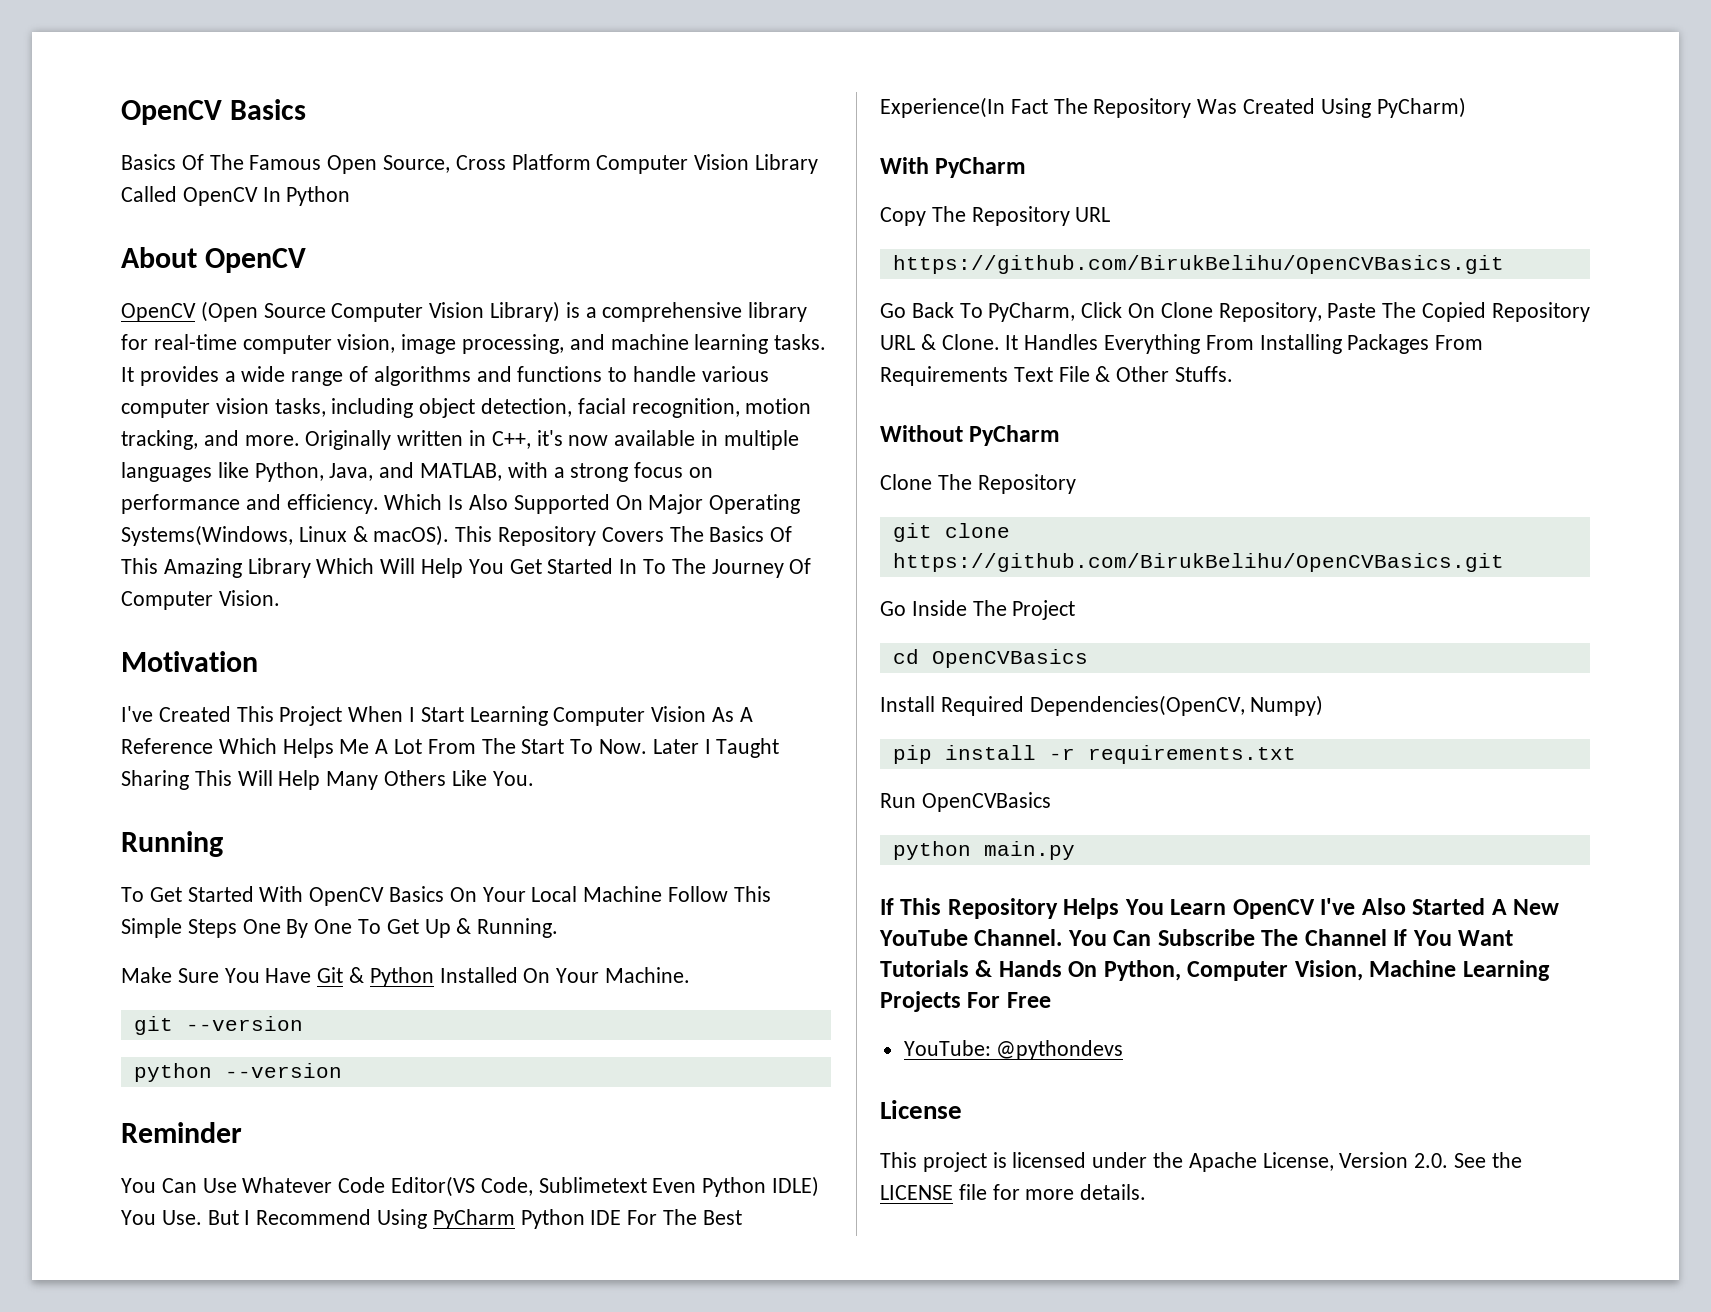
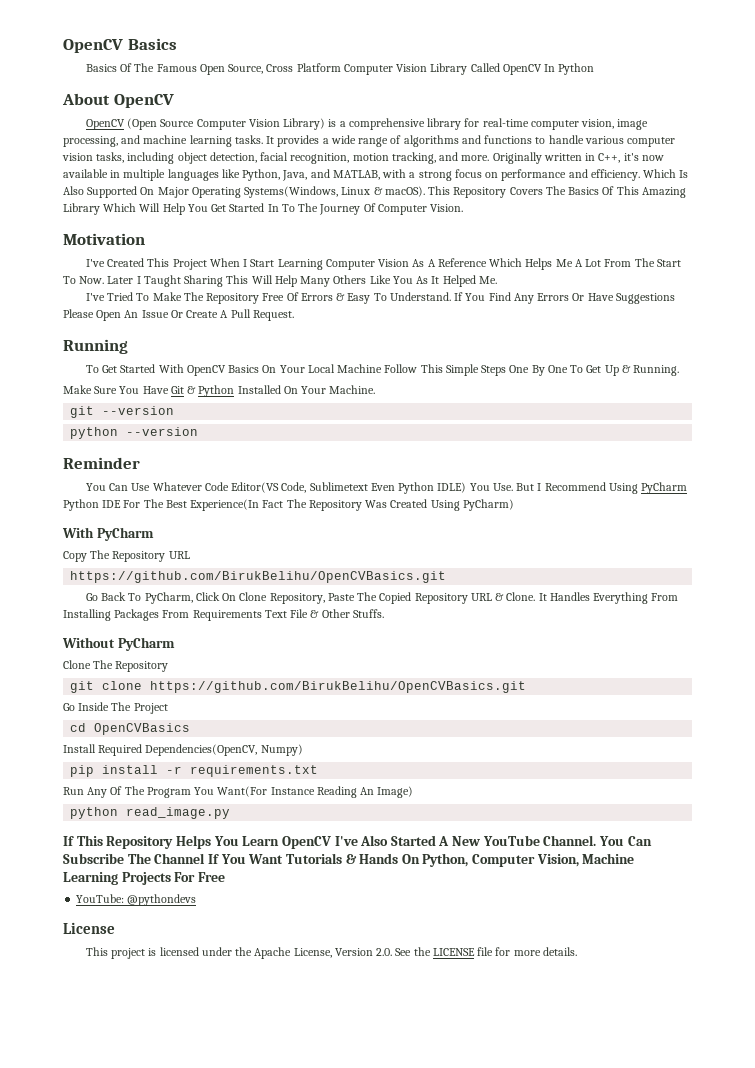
- I've Created This Project When I Start Learning Computer Vision As A Reference Which Helps Me A Lot From The Start To Now. Later I Taught Sharing This Will Help Many Others Like You.
+ I've Created This Project When I Start Learning Computer Vision As A Reference Which Helps Me A Lot From The Start To Now. Later I Taught Sharing This Will Help Many Others Like You As It Helped Me.
+ I've Tried To Make The Repository Free Of Errors & Easy To Understand. If You Find Any Errors Or Have Suggestions Please Open An Issue Or Create A Pull Request.
- Run OpenCVBasics
- python main.py
+ Run Any Of The Program You Want(For Instance Reading An Image)
+ python read_image.py

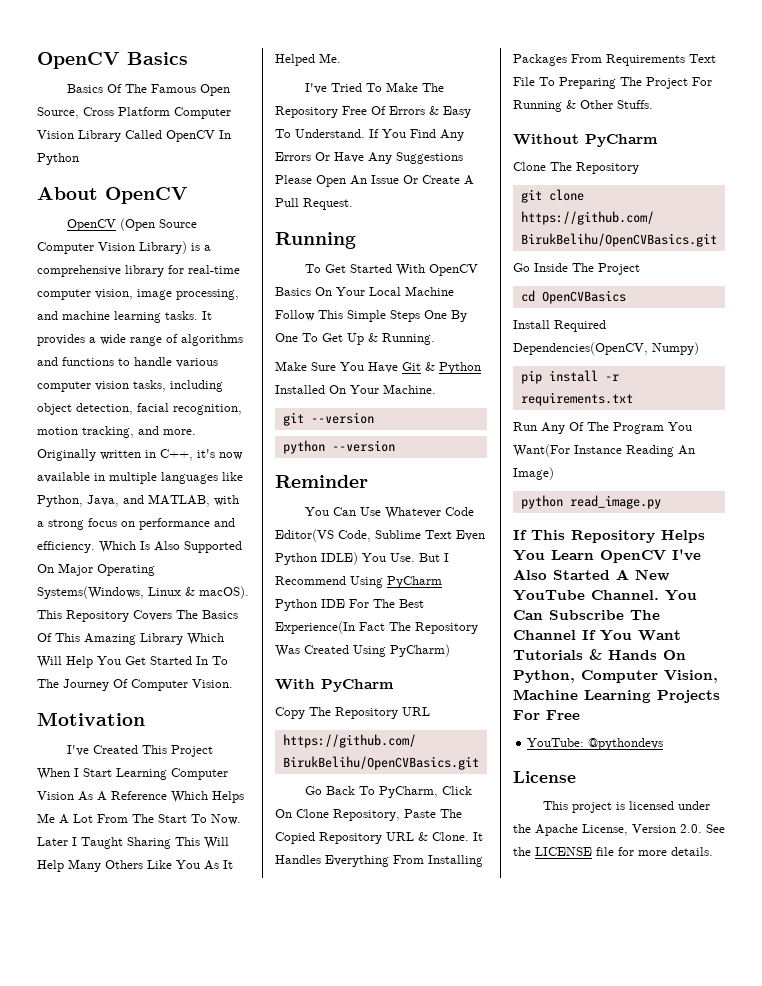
- If You Find Any Errors Or Have Suggestions Please Open An Issue Or Create A Pull Request.
+ If You Find Any Errors Or Have Any Suggestions Please Open An Issue Or Create A Pull Request.
- You Can Use Whatever Code Editor(VS Code, Sublimetext Even Python IDLE) You Use. But I Recommend Using PyCharm Python IDE For The Best Experience(In Fact The Repository Was Created Using PyCharm)
+ You Can Use Whatever Code Editor(VS Code, Sublime Text Even Python IDLE) You Use. But I Recommend Using PyCharm Python IDE For The Best Experience(In Fact The Repository Was Created Using PyCharm)
- It Handles Everything From Installing Packages From Requirements Text File & Other Stuffs.
+ It Handles Everything From Installing Packages From Requirements Text File To Preparing The Project For Running & Other Stuffs.

